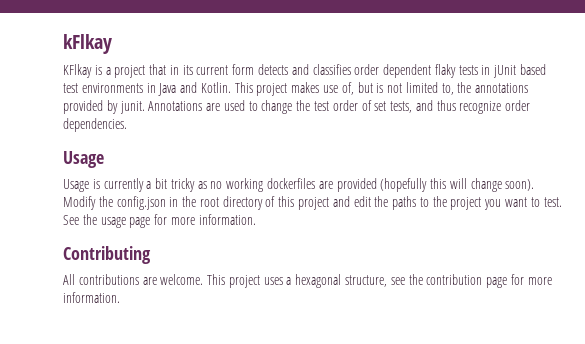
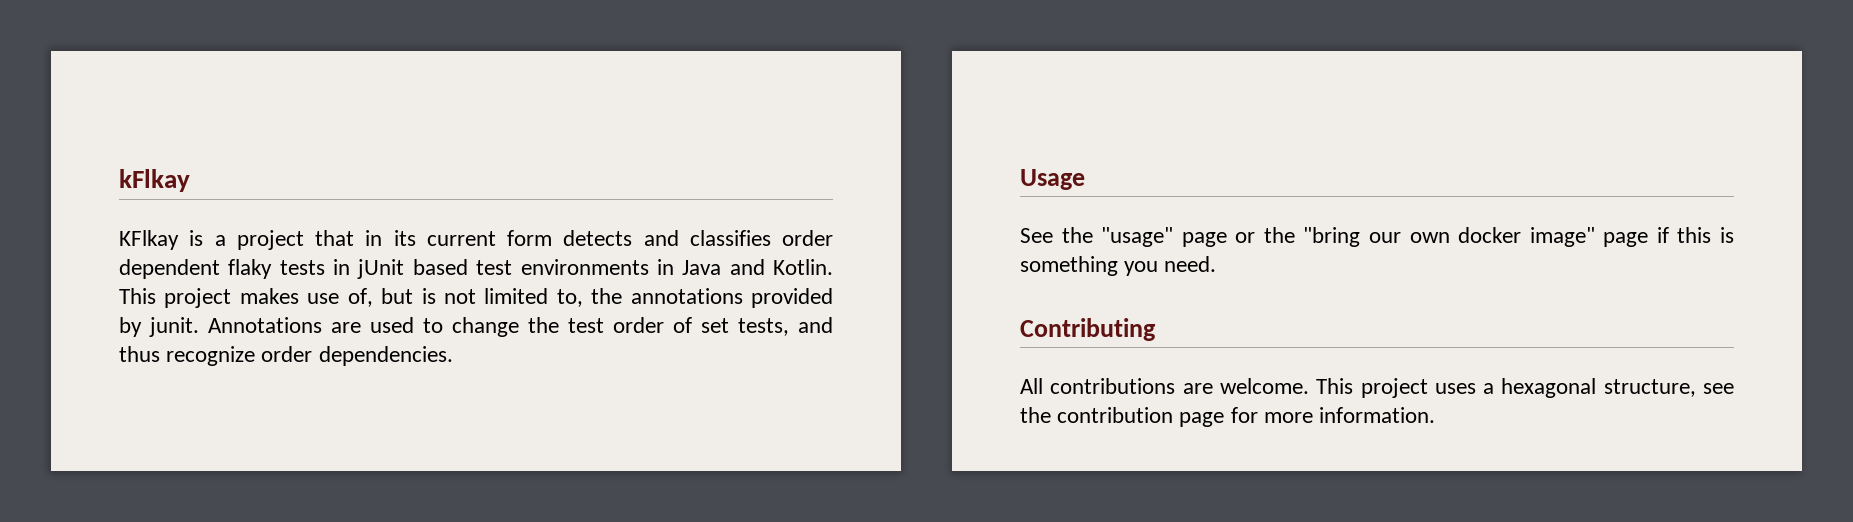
- Usage is currently a bit tricky as no working dockerfiles are provided (hopefully this will change soon). Modify the config.json in the root directory of this project and edit the paths to the project you want to test. See the usage page for more information.
+ See the "usage" page or the "bring our own docker image" page if this is something you need.

